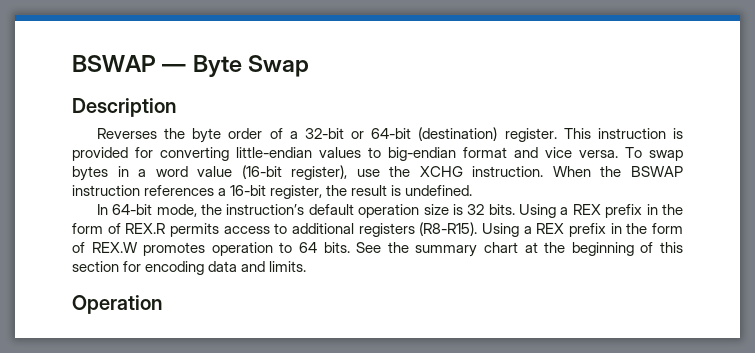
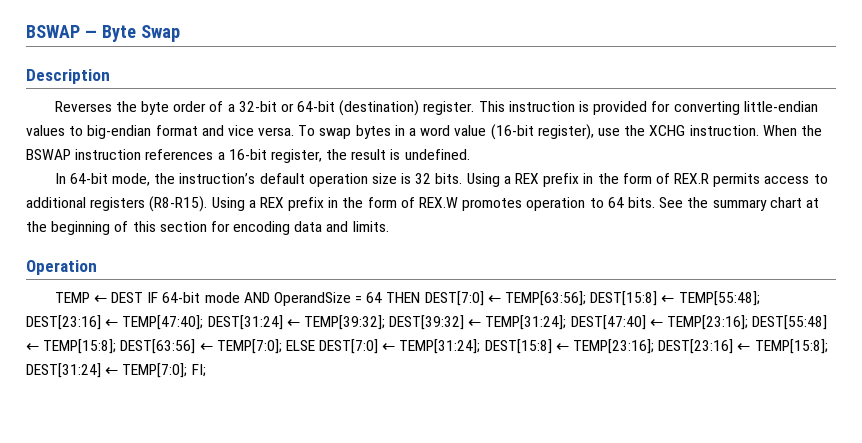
+ TEMP ← DEST IF 64-bit mode AND OperandSize = 64 THEN DEST[7:0] ← TEMP[63:56]; DEST[15:8] ← TEMP[55:48]; DEST[23:16] ← TEMP[47:40]; DEST[31:24] ← TEMP[39:32]; DEST[39:32] ← TEMP[31:24]; DEST[47:40] ← TEMP[23:16]; DEST[55:48] ← TEMP[15:8]; DEST[63:56] ← TEMP[7:0]; ELSE DEST[7:0] ← TEMP[31:24]; DEST[15:8] ← TEMP[23:16]; DEST[23:16] ← TEMP[15:8]; DEST[31:24] ← TEMP[7:0]; FI;

